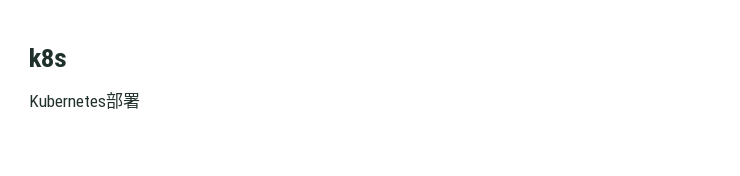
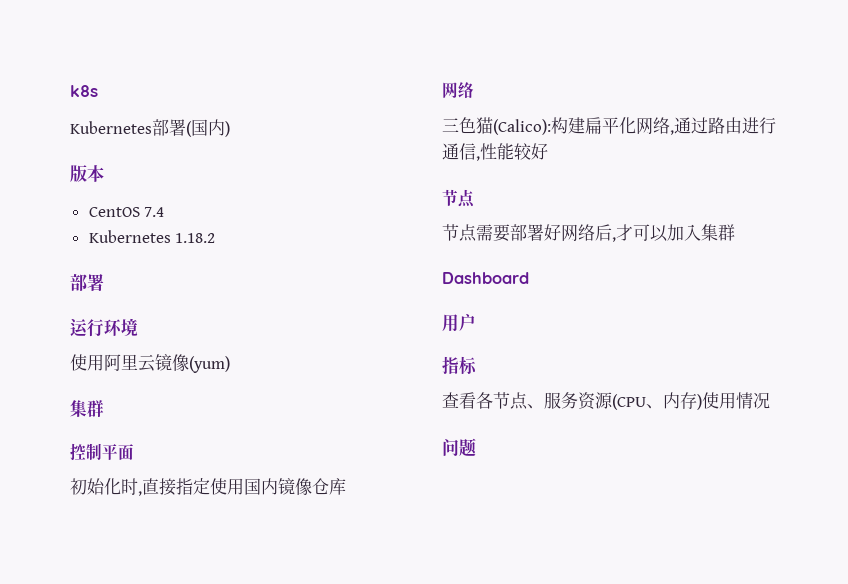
- Kubernetes部署
+ Kubernetes部署(国内)
+ 版本
+ CentOS 7.4
+ Kubernetes 1.18.2
+ 部署
+ 运行环境
+ 使用阿里云镜像(yum)
+ 集群
+ 控制平面
+ 初始化时,直接指定使用国内镜像仓库
+ 网络
+ 三色猫(Calico):构建扁平化网络,通过路由进行通信,性能较好
+ 节点
+ 节点需要部署好网络后,才可以加入集群
+ Dashboard
+ 用户
+ 指标
+ 查看各节点、服务资源(CPU、内存)使用情况
+ 问题

